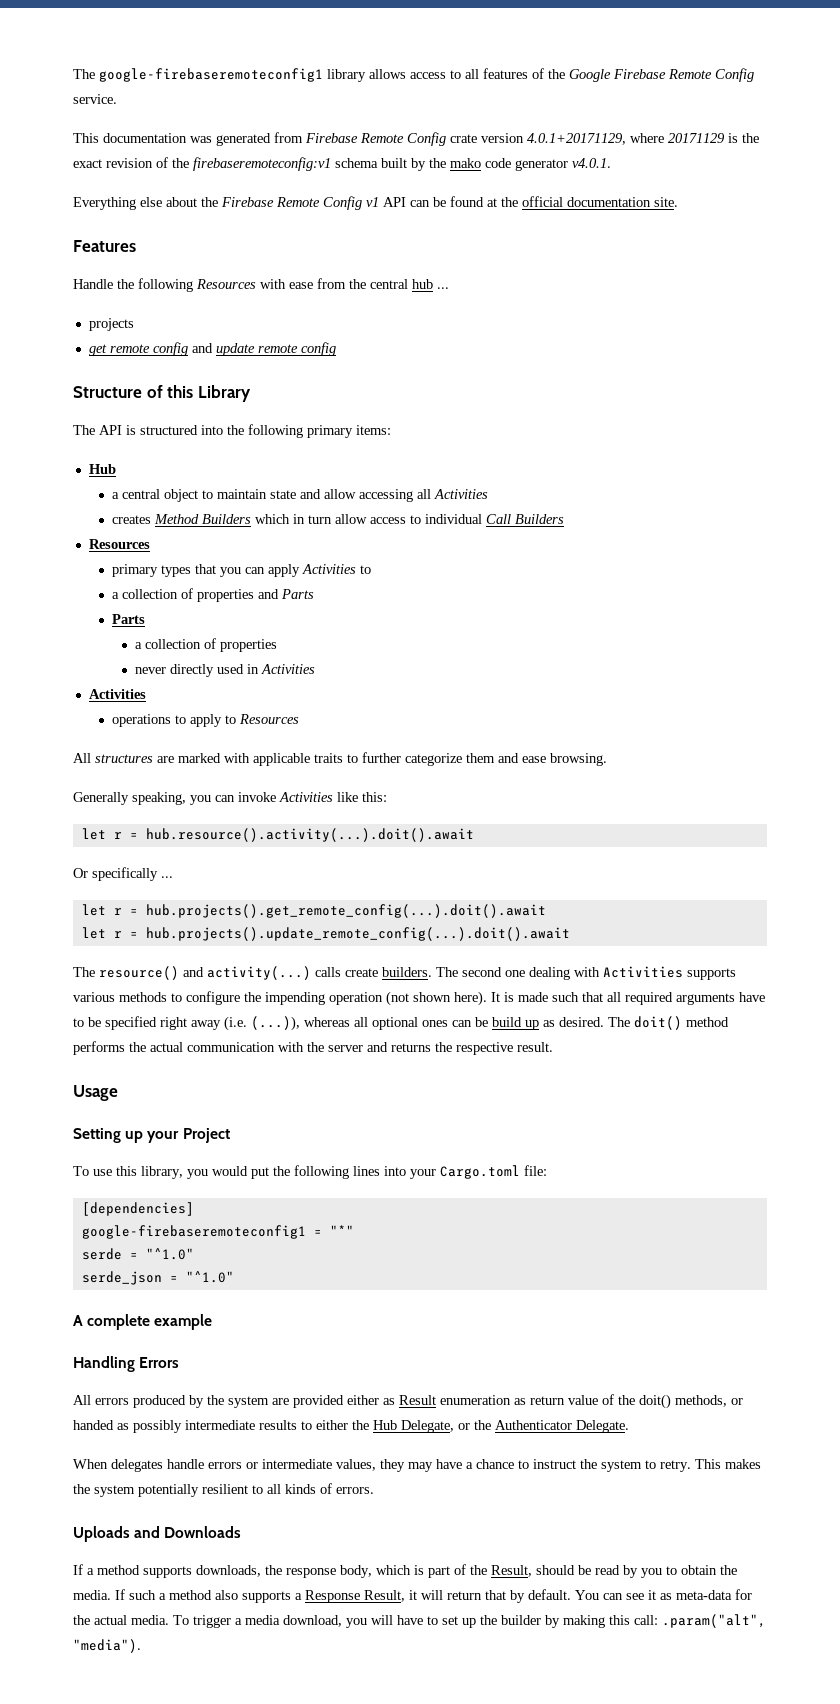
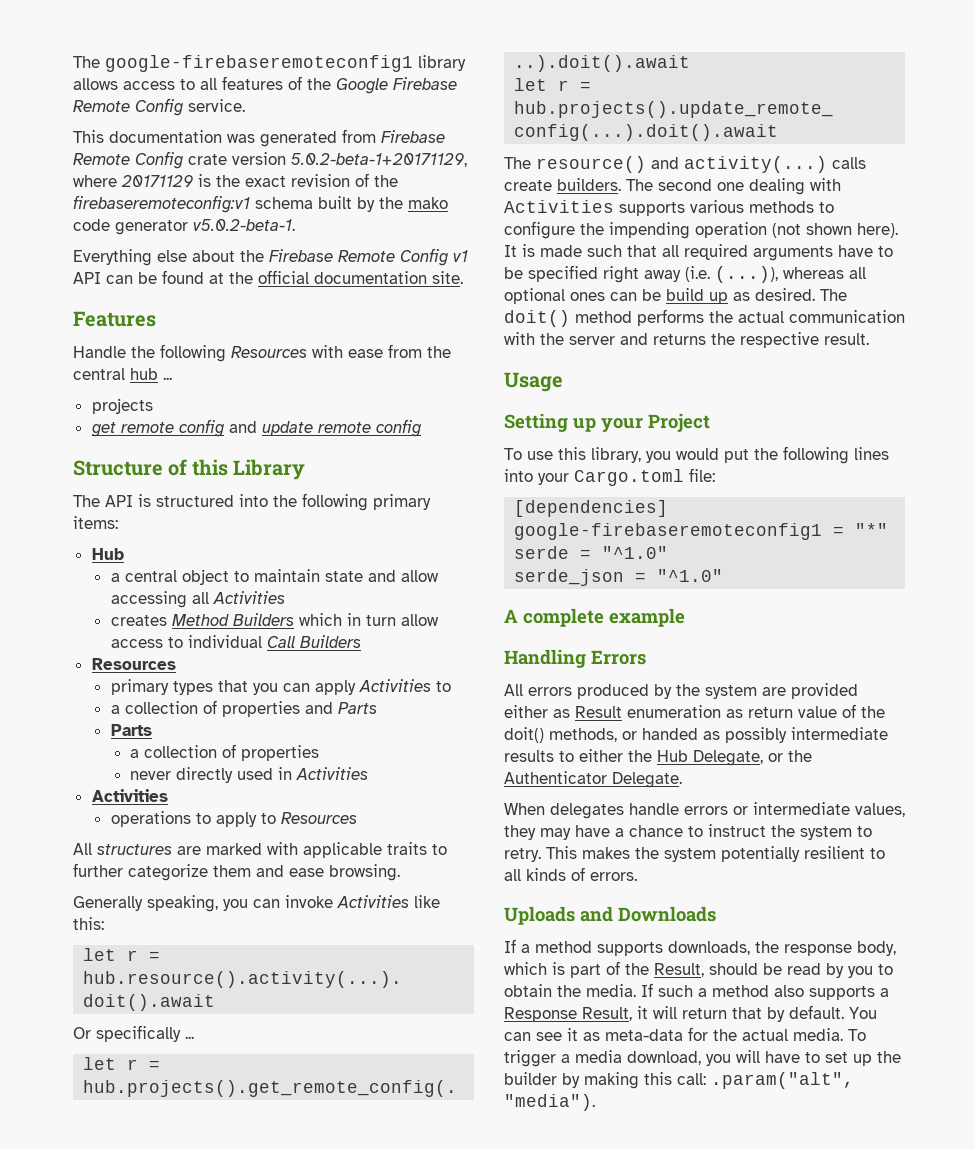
- This documentation was generated from Firebase Remote Config crate version 4.0.1+20171129, where 20171129 is the exact revision of the firebaseremoteconfig:v1 schema built by the mako code generator v4.0.1.
+ This documentation was generated from Firebase Remote Config crate version 5.0.2-beta-1+20171129, where 20171129 is the exact revision of the firebaseremoteconfig:v1 schema built by the mako code generator v5.0.2-beta-1.

